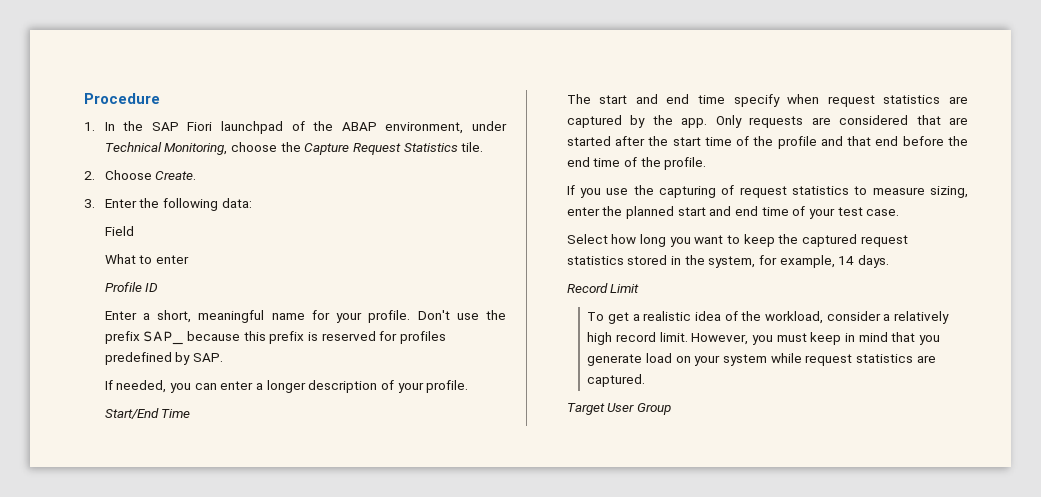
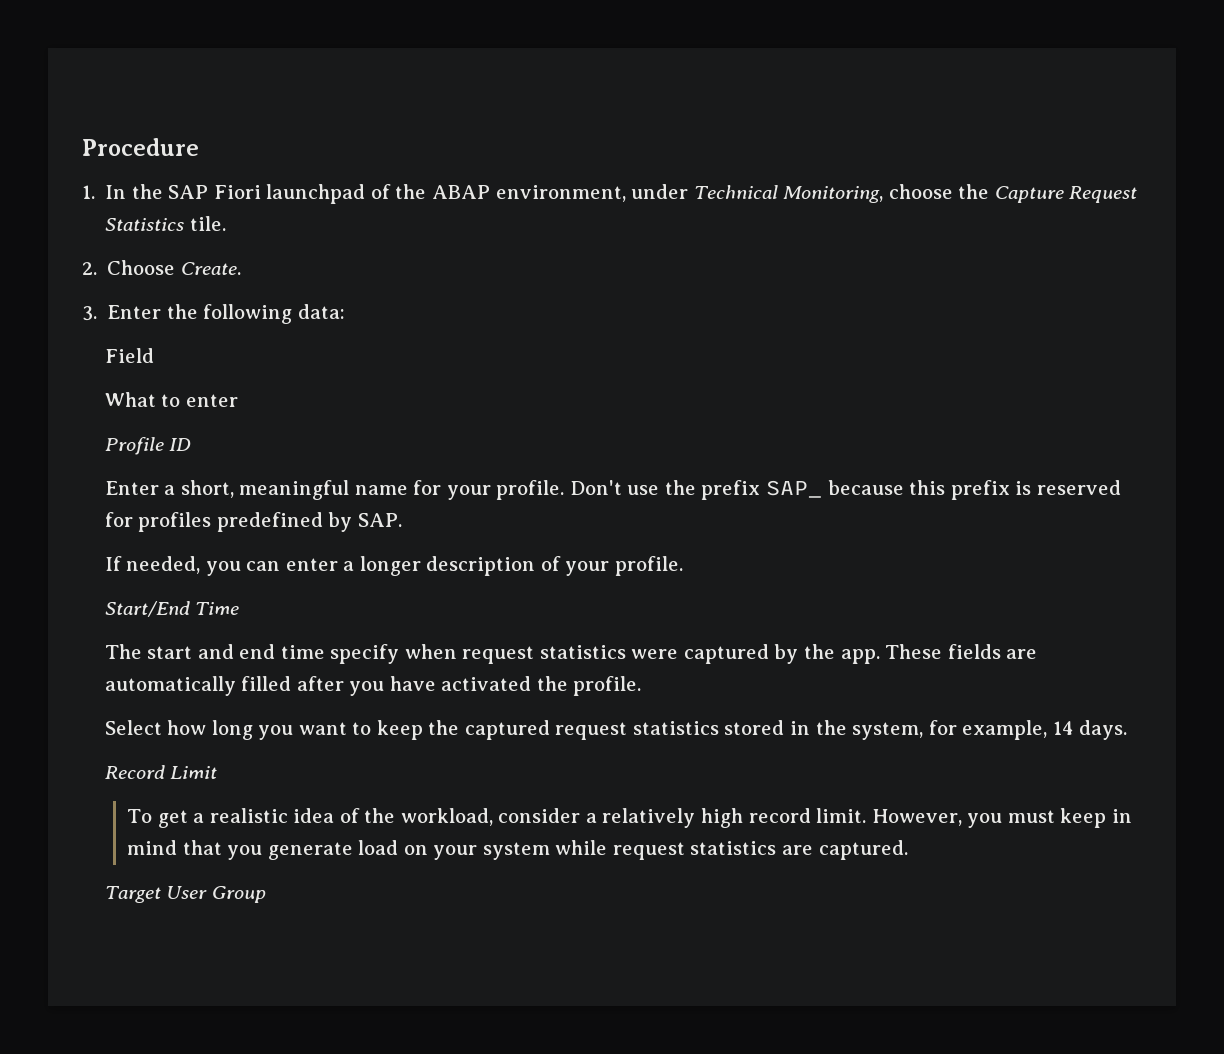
- The start and end time specify when request statistics are captured by the app.
+ The start and end time specify when request statistics were captured by the app.
- Only requests are considered that are started after the start time of the profile and that end before the end time of the profile.
- If you use the capturing of request statistics to measure sizing, enter the planned start and end time of your test case.
+ These fields are automatically filled after you have activated the profile.

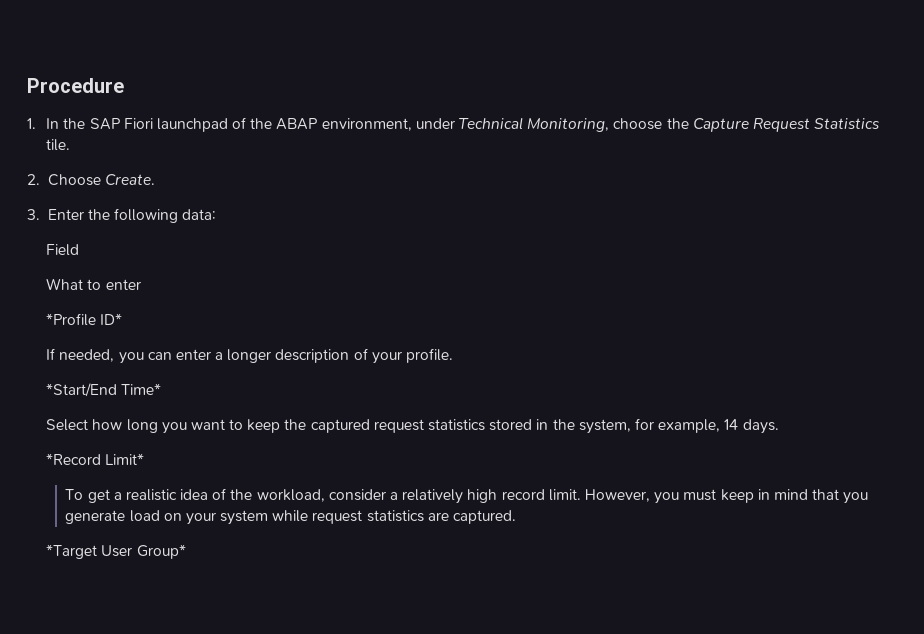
- Profile ID
- Enter a short, meaningful name for your profile. Don't use the prefix SAP_ because this prefix is reserved for profiles predefined by SAP.
+ *Profile ID*
- Start/End Time
- The start and end time specify when request statistics were captured by the app. These fields are automatically filled after you have activated the profile.
+ *Start/End Time*
- Record Limit
+ *Record Limit*
- Target User Group
+ *Target User Group*

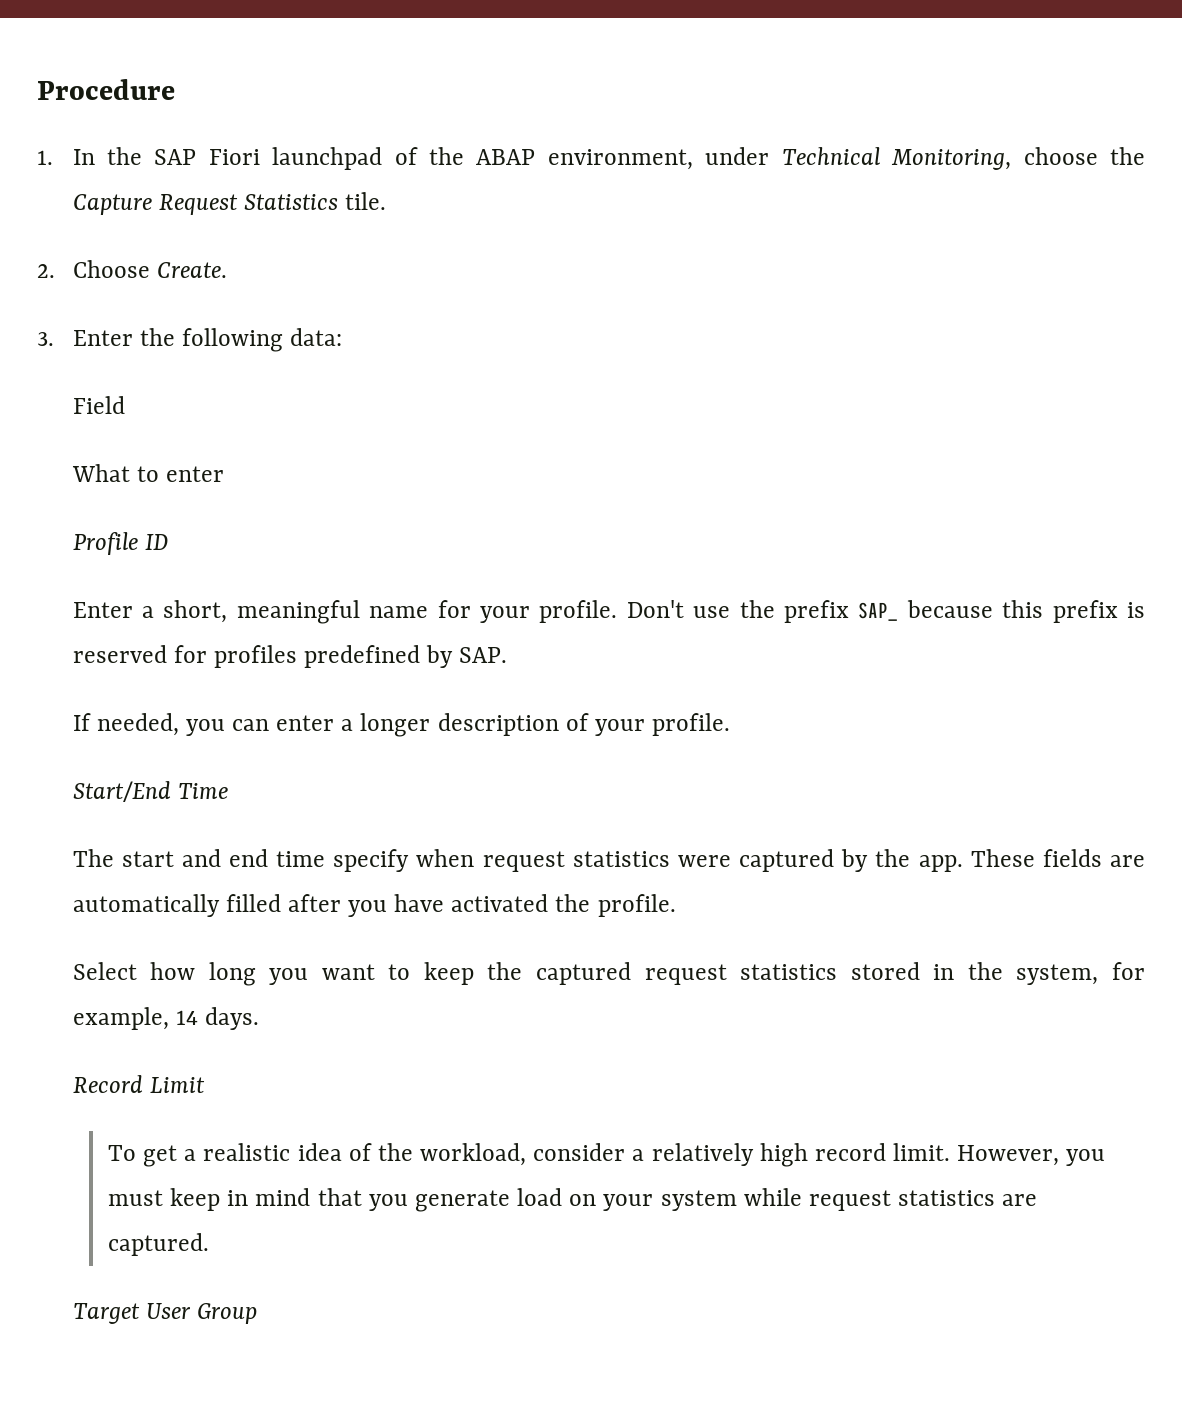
- *Profile ID*
+ Profile ID
+ Enter a short, meaningful name for your profile. Don't use the prefix SAP_ because this prefix is reserved for profiles predefined by SAP.
- *Start/End Time*
+ Start/End Time
+ The start and end time specify when request statistics were captured by the app. These fields are automatically filled after you have activated the profile.
- *Record Limit*
+ Record Limit
- *Target User Group*
+ Target User Group

